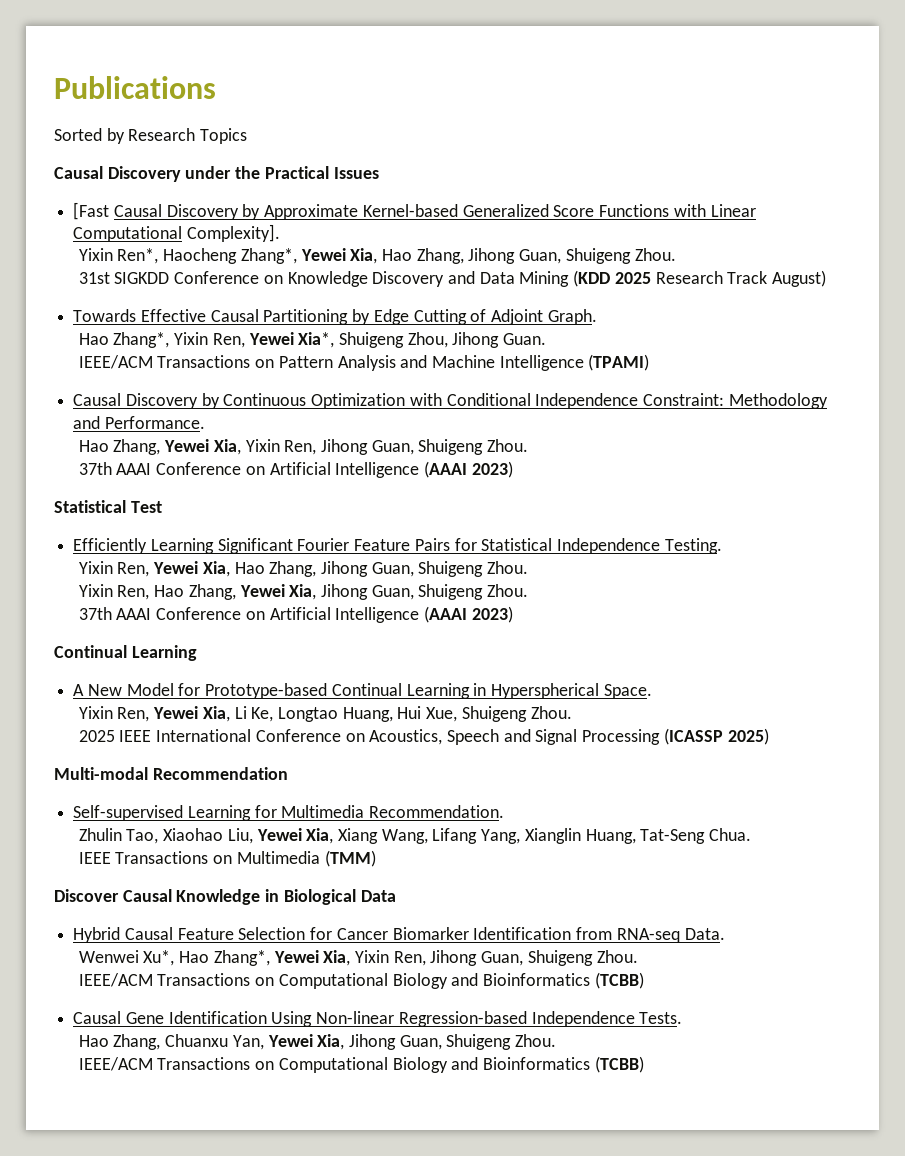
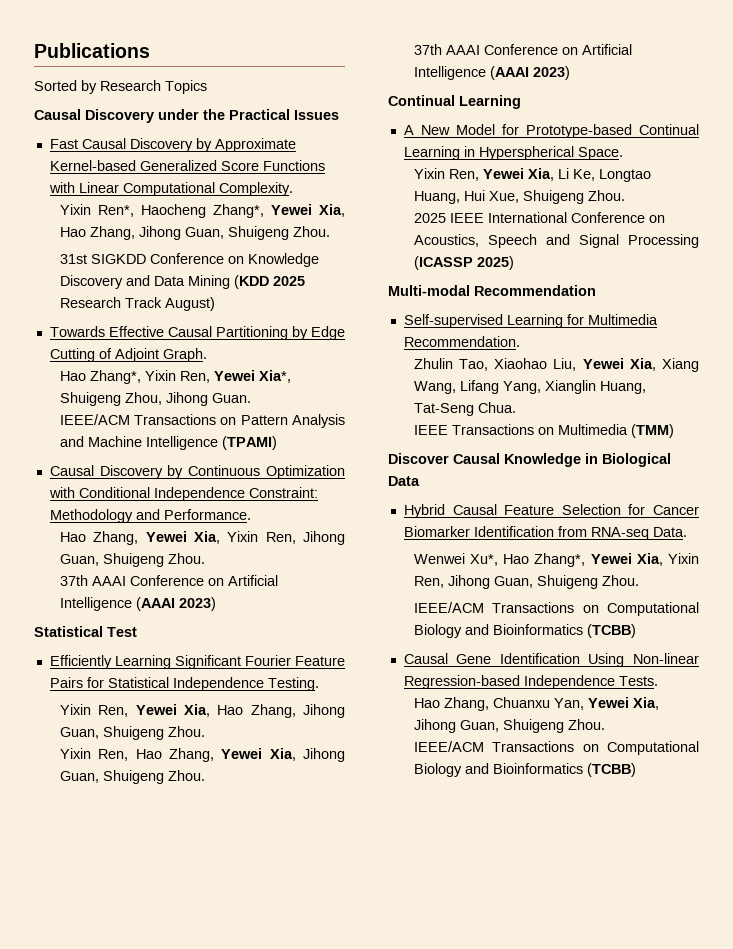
- [Fast Causal Discovery by Approximate Kernel-based Generalized Score Functions with Linear Computational Complexity].
+ Fast Causal Discovery by Approximate Kernel-based Generalized Score Functions with Linear Computational Complexity.

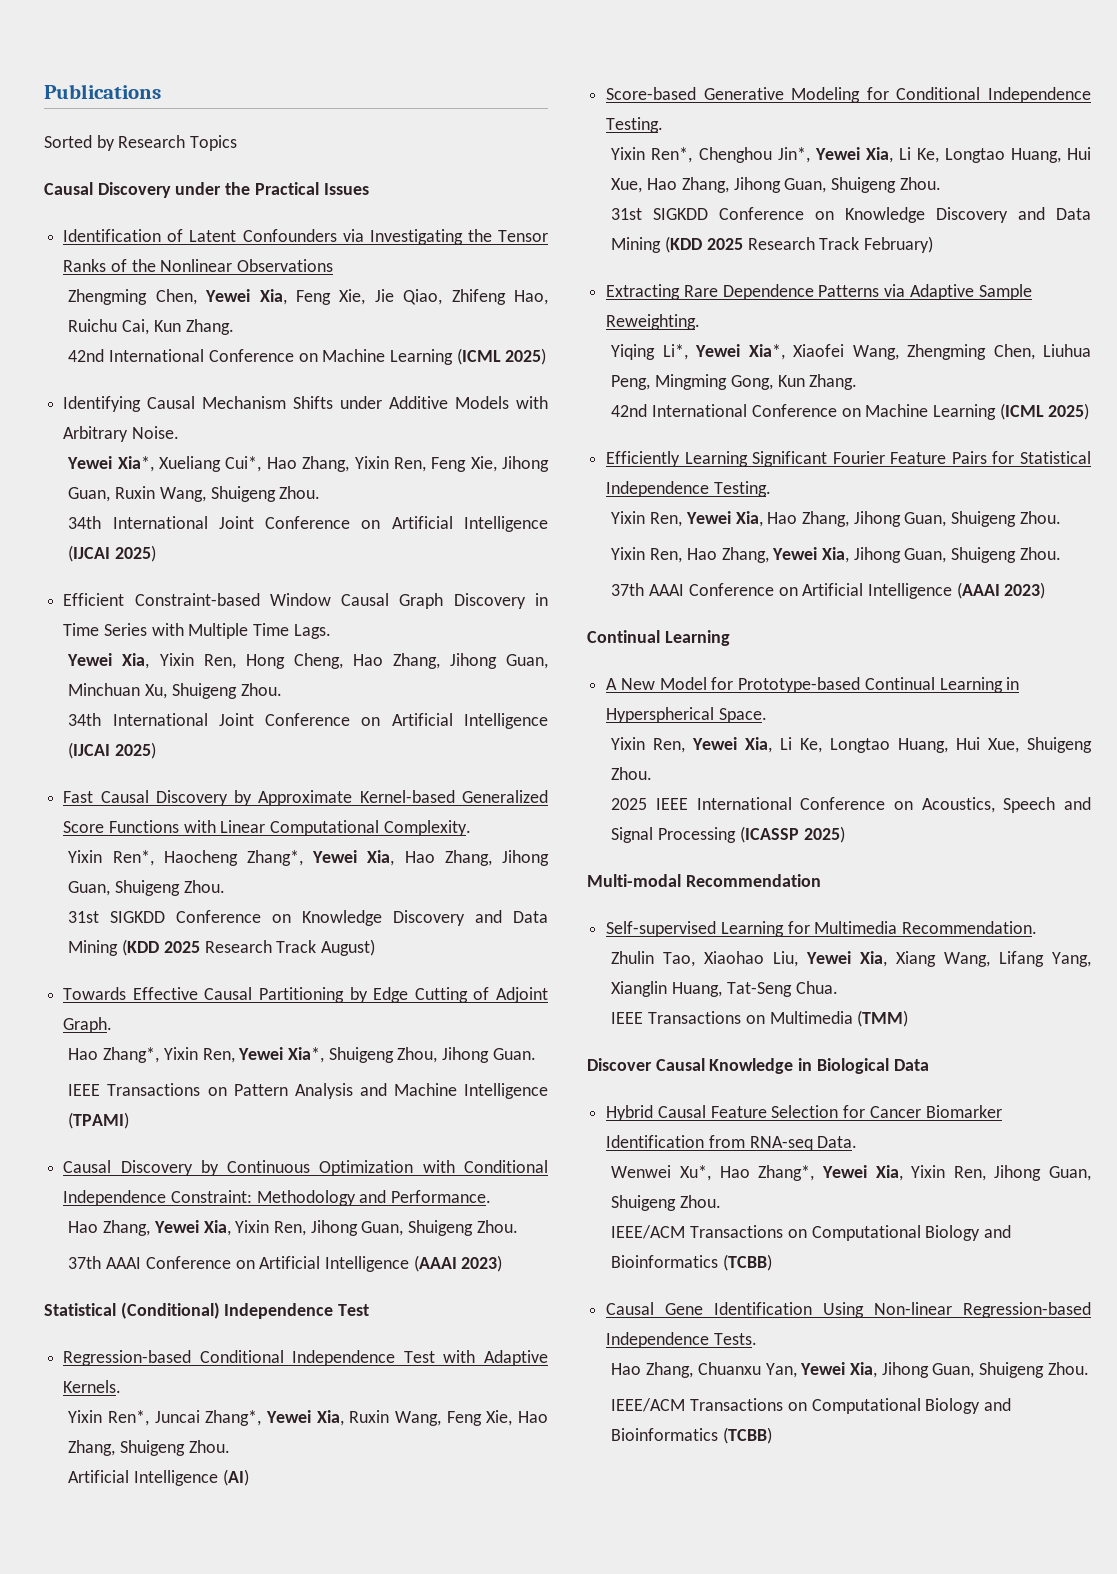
+ Identification of Latent Confounders via Investigating the Tensor Ranks of the Nonlinear Observations
+ Zhengming Chen, Yewei Xia, Feng Xie, Jie Qiao, Zhifeng Hao, Ruichu Cai, Kun Zhang.
+ 42nd International Conference on Machine Learning (ICML 2025)
+ Identifying Causal Mechanism Shifts under Additive Models with Arbitrary Noise.
+ Yewei Xia*, Xueliang Cui*, Hao Zhang, Yixin Ren, Feng Xie, Jihong Guan, Ruxin Wang, Shuigeng Zhou.
+ 34th International Joint Conference on Artificial Intelligence (IJCAI 2025)
+ Efficient Constraint-based Window Causal Graph Discovery in Time Series with Multiple Time Lags.
+ Yewei Xia, Yixin Ren, Hong Cheng, Hao Zhang, Jihong Guan, Minchuan Xu, Shuigeng Zhou.
+ 34th International Joint Conference on Artificial Intelligence (IJCAI 2025)
- IEEE/ACM Transactions on Pattern Analysis and Machine Intelligence (TPAMI)
+ IEEE Transactions on Pattern Analysis and Machine Intelligence (TPAMI)
- Statistical Test
+ Statistical (Conditional) Independence Test
+ Regression-based Conditional Independence Test with Adaptive Kernels.
+ Yixin Ren*, Juncai Zhang*, Yewei Xia, Ruxin Wang, Feng Xie, Hao Zhang, Shuigeng Zhou.
+ Artificial Intelligence (AI)
+ Score-based Generative Modeling for Conditional Independence Testing.
+ Yixin Ren*, Chenghou Jin*, Yewei Xia, Li Ke, Longtao Huang, Hui Xue, Hao Zhang, Jihong Guan, Shuigeng Zhou.
+ 31st SIGKDD Conference on Knowledge Discovery and Data Mining (KDD 2025 Research Track February)
+ Extracting Rare Dependence Patterns via Adaptive Sample Reweighting.
+ Yiqing Li*, Yewei Xia*, Xiaofei Wang, Zhengming Chen, Liuhua Peng, Mingming Gong, Kun Zhang.
+ 42nd International Conference on Machine Learning (ICML 2025)

